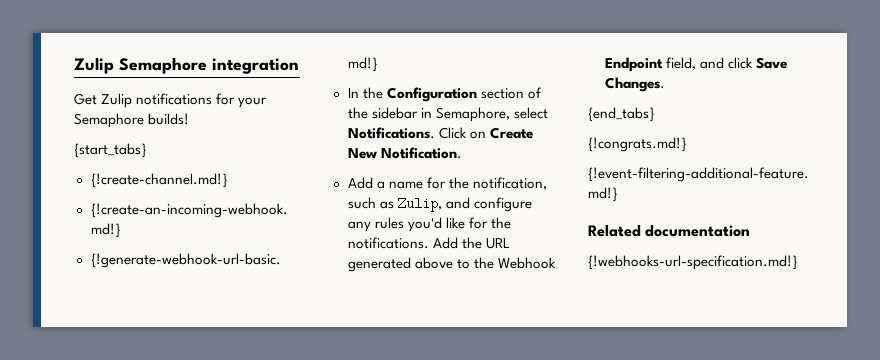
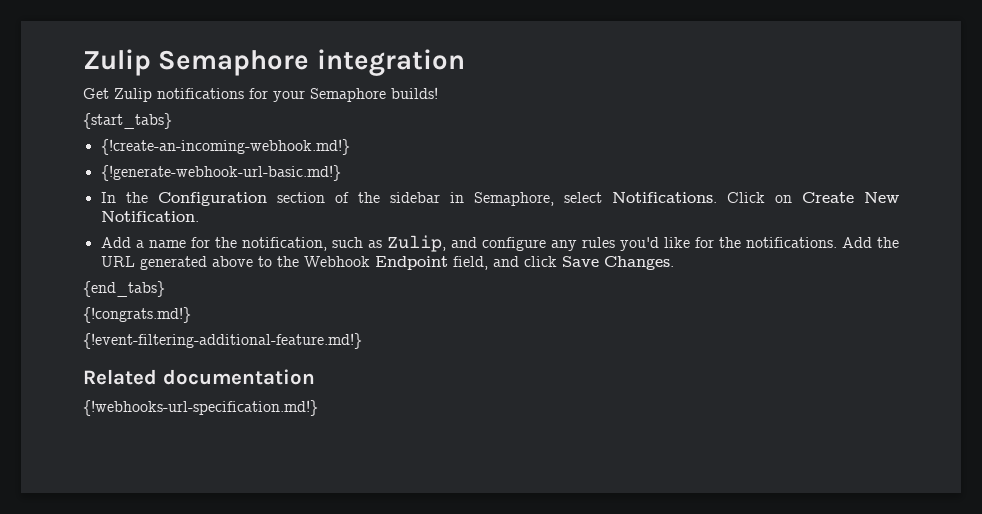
- {!create-channel.md!}

